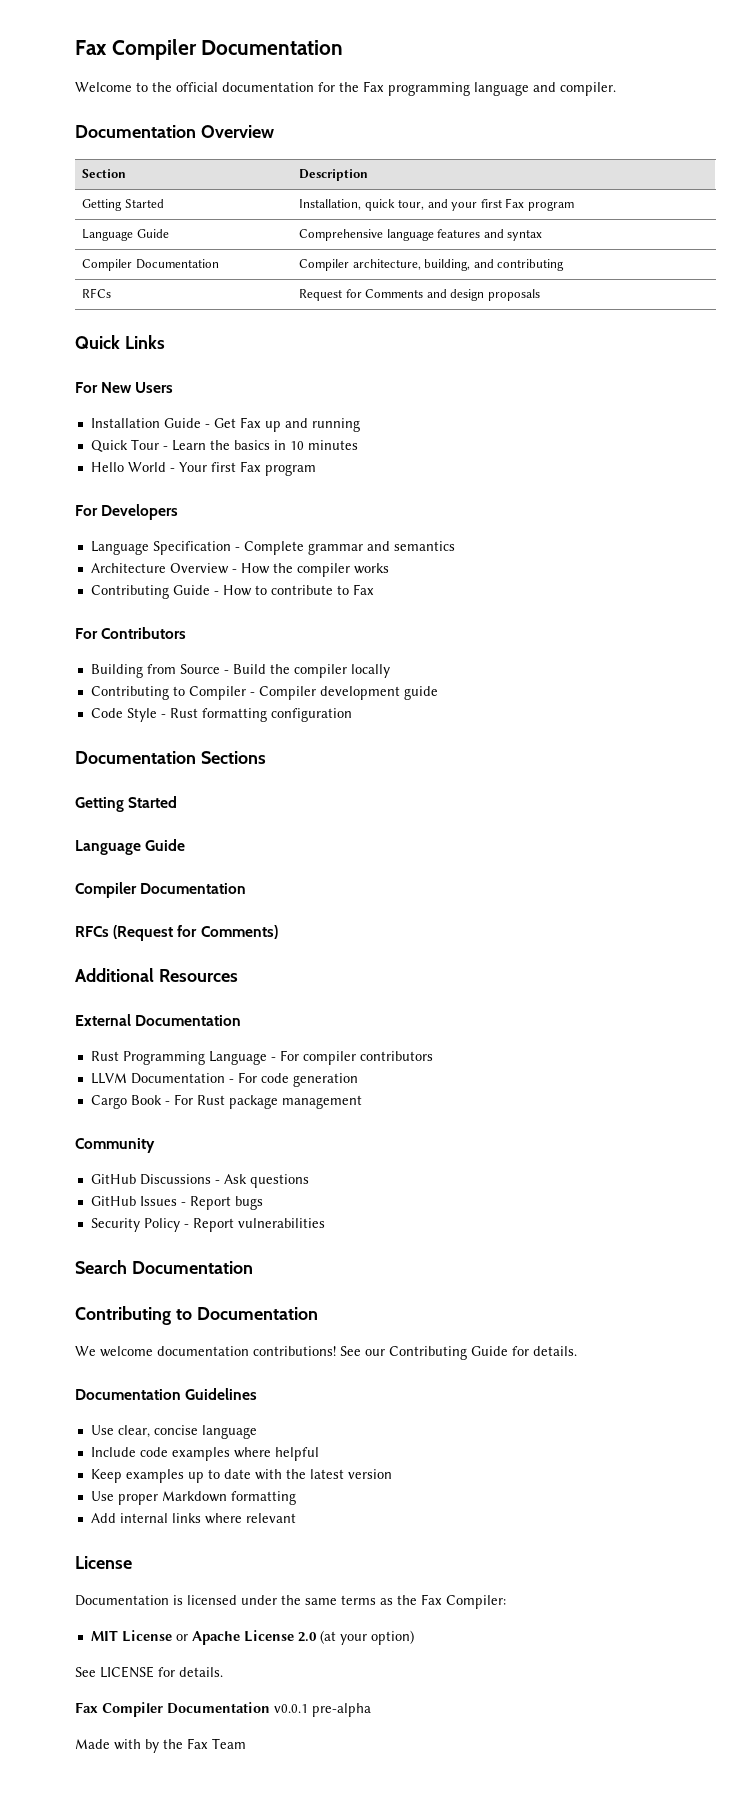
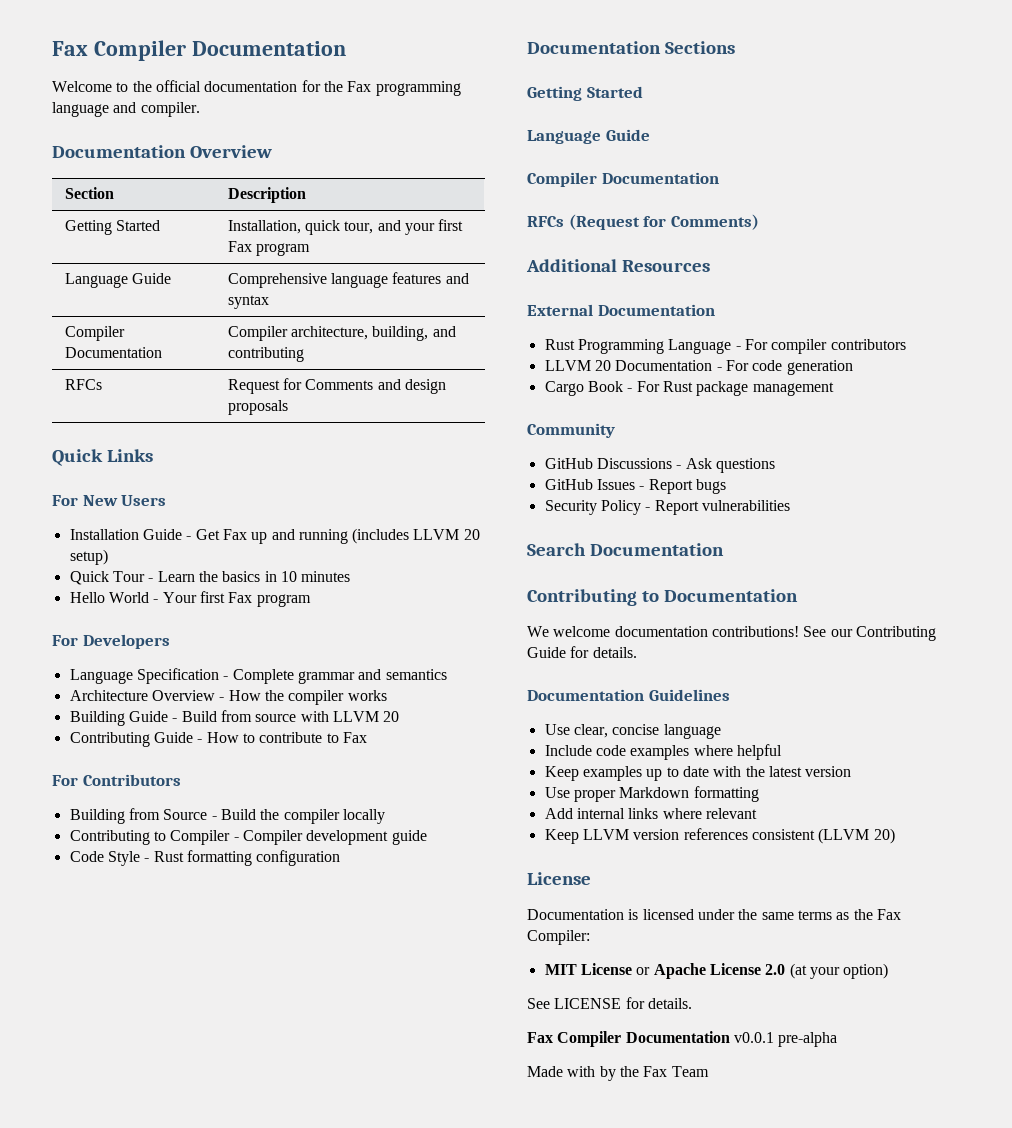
- Installation Guide - Get Fax up and running
+ Installation Guide - Get Fax up and running (includes LLVM 20 setup)
+ Building Guide - Build from source with LLVM 20
- LLVM Documentation - For code generation
+ LLVM 20 Documentation - For code generation
+ Keep LLVM version references consistent (LLVM 20)

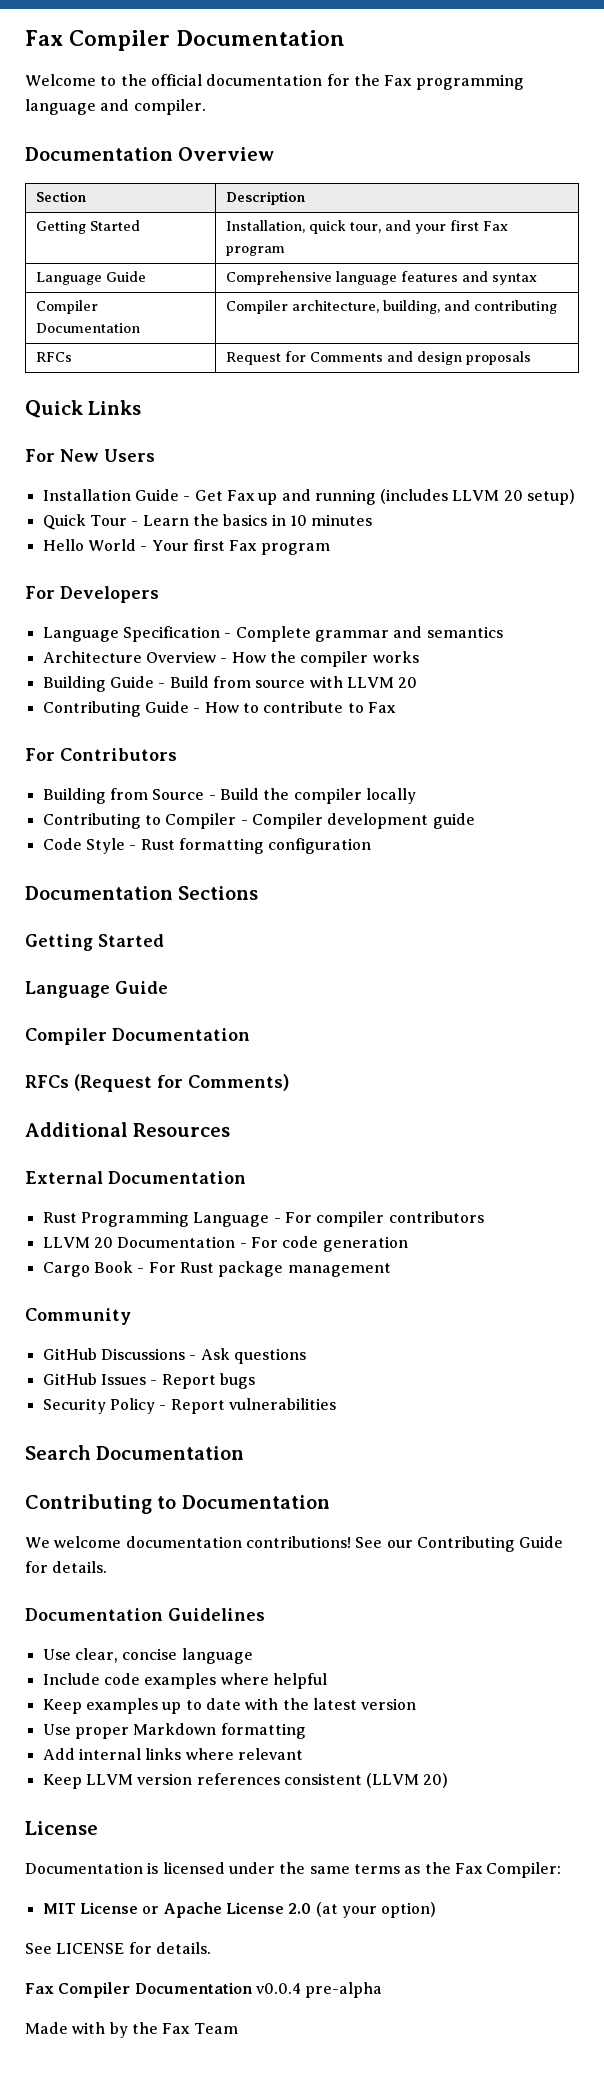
- Fax Compiler Documentation v0.0.1 pre-alpha
+ Fax Compiler Documentation v0.0.4 pre-alpha

